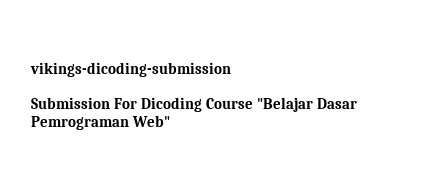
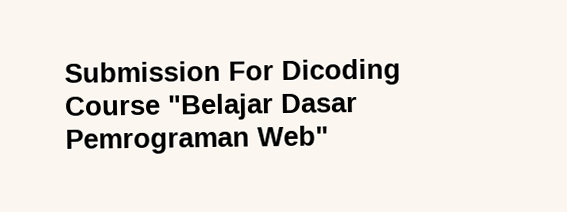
- vikings-dicoding-submission

